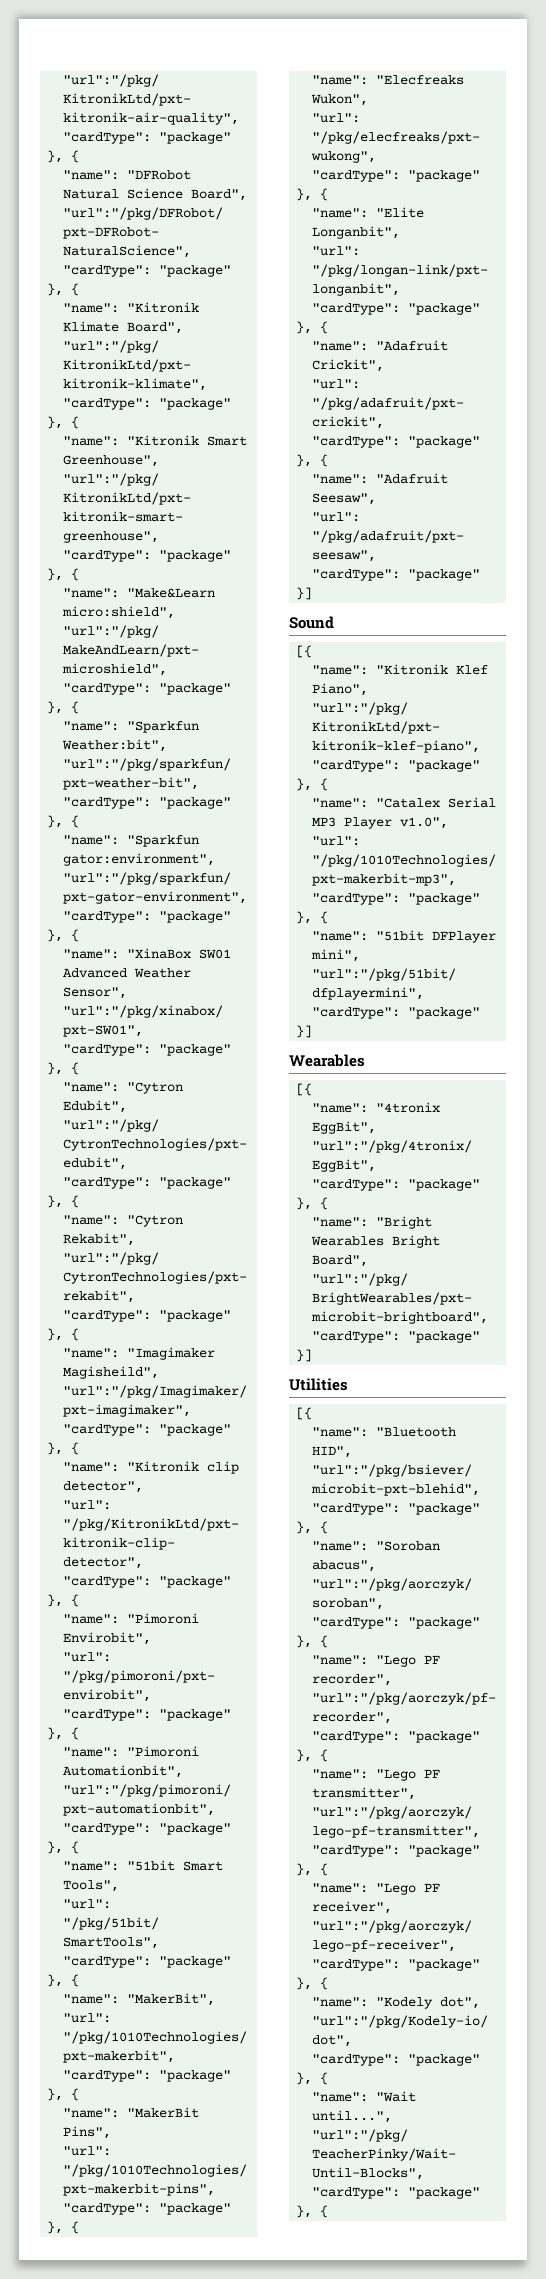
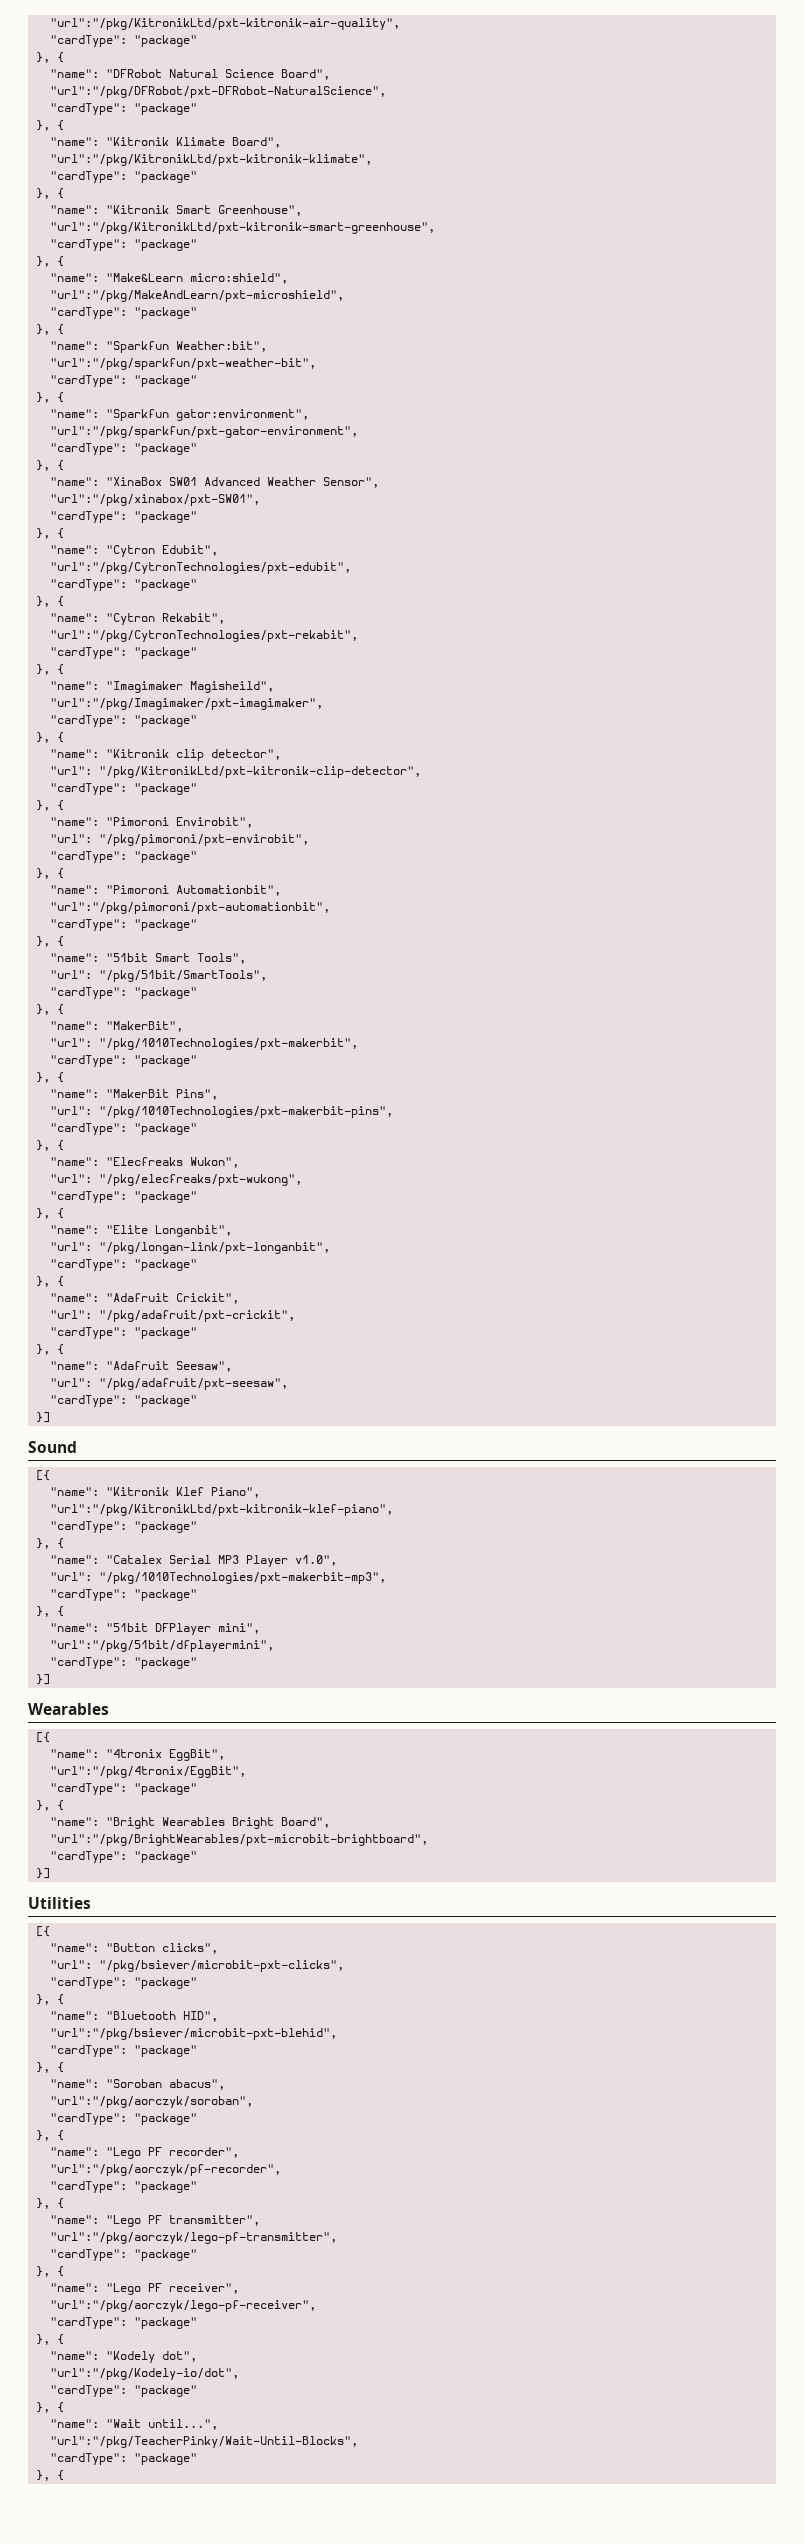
+ "name": "Button clicks",
+ "url": "/pkg/bsiever/microbit-pxt-clicks",
+ "cardType": "package"
+ }, {

